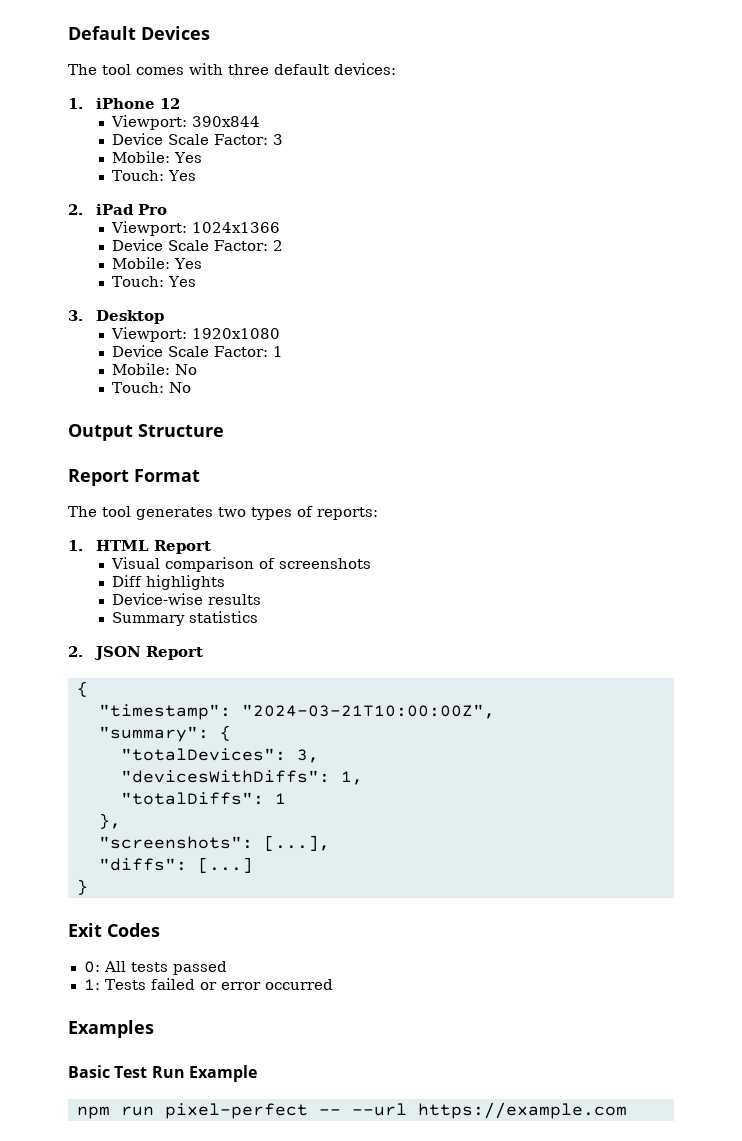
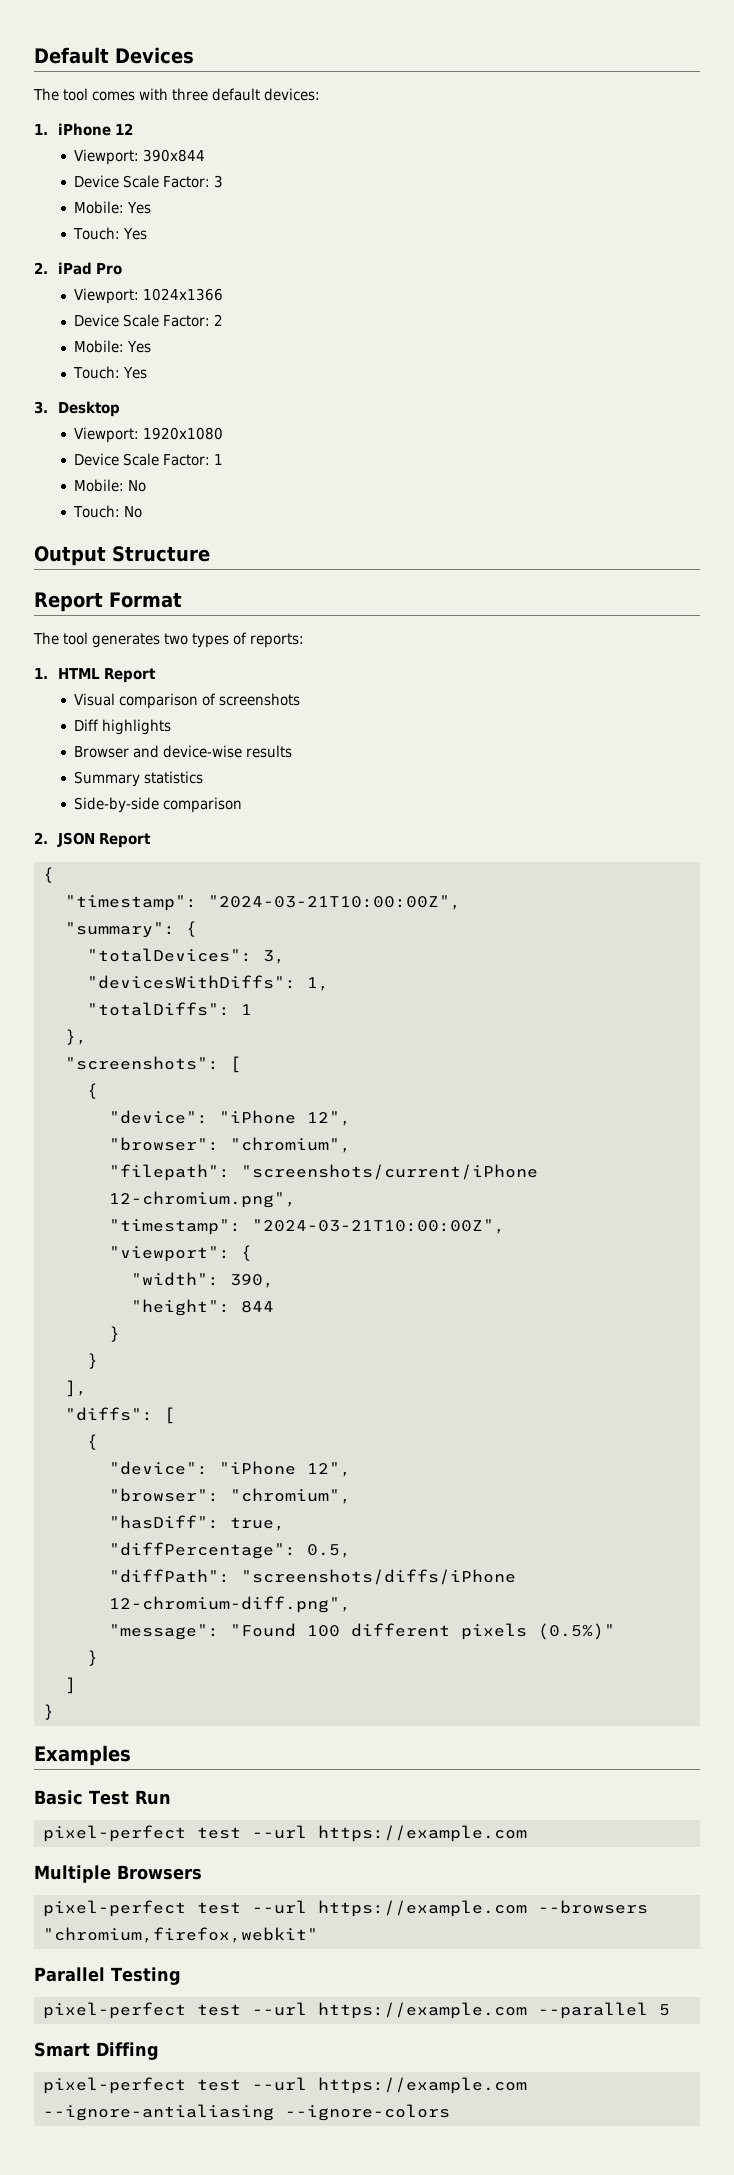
- Device-wise results
+ Browser and device-wise results
+ Side-by-side comparison
- "screenshots": [...],
- "diffs": [...]
+ "screenshots": [
+ {
+ "device": "iPhone 12",
+ "browser": "chromium",
+ "filepath": "screenshots/current/iPhone 12-chromium.png",
+ "timestamp": "2024-03-21T10:00:00Z",
+ "viewport": {
+ "width": 390,
+ "height": 844
  }
- Exit Codes
- 0: All tests passed
- 1: Tests failed or error occurred
+ }
+ ],
+ "diffs": [
+ {
+ "device": "iPhone 12",
+ "browser": "chromium",
+ "hasDiff": true,
+ "diffPercentage": 0.5,
+ "diffPath": "screenshots/diffs/iPhone 12-chromium-diff.png",
+ "message": "Found 100 different pixels (0.5%)"
+ }
+ ]
+ }
  Examples
- Basic Test Run Example
- npm run pixel-perfect -- --url https://example.com
+ Basic Test Run
+ pixel-perfect test --url https://example.com
+ Multiple Browsers
+ pixel-perfect test --url https://example.com --browsers "chromium,firefox,webkit"
+ Parallel Testing
+ pixel-perfect test --url https://example.com --parallel 5
+ Smart Diffing
+ pixel-perfect test --url https://example.com --ignore-antialiasing --ignore-colors

